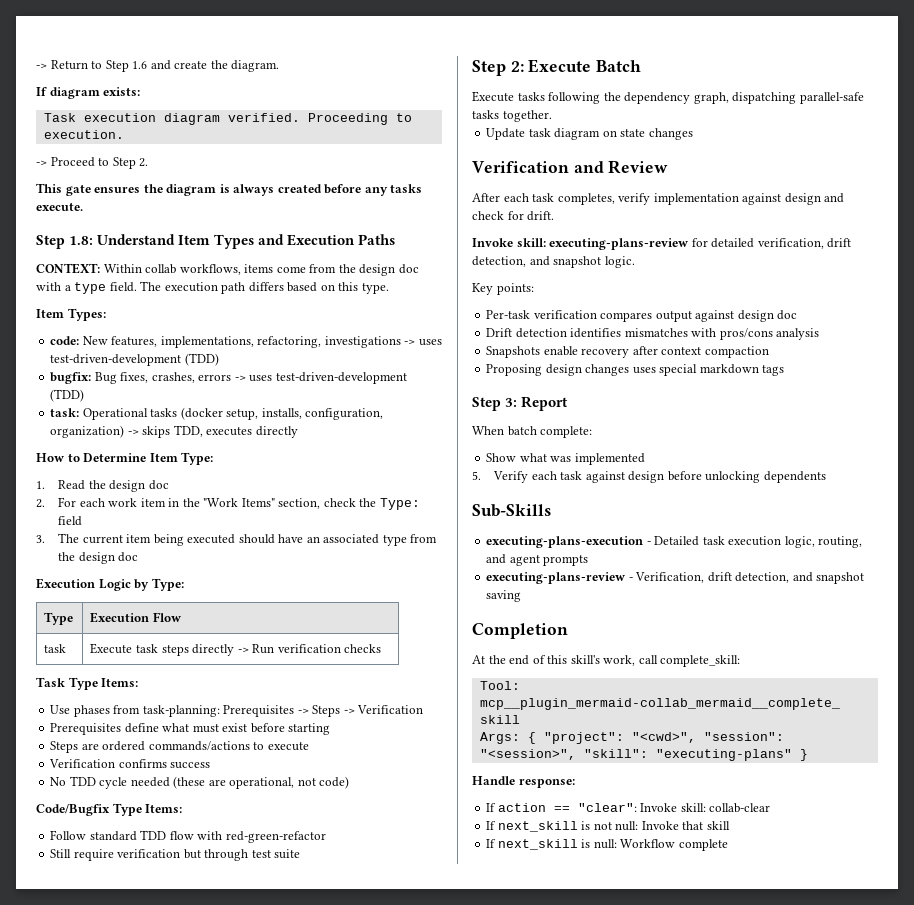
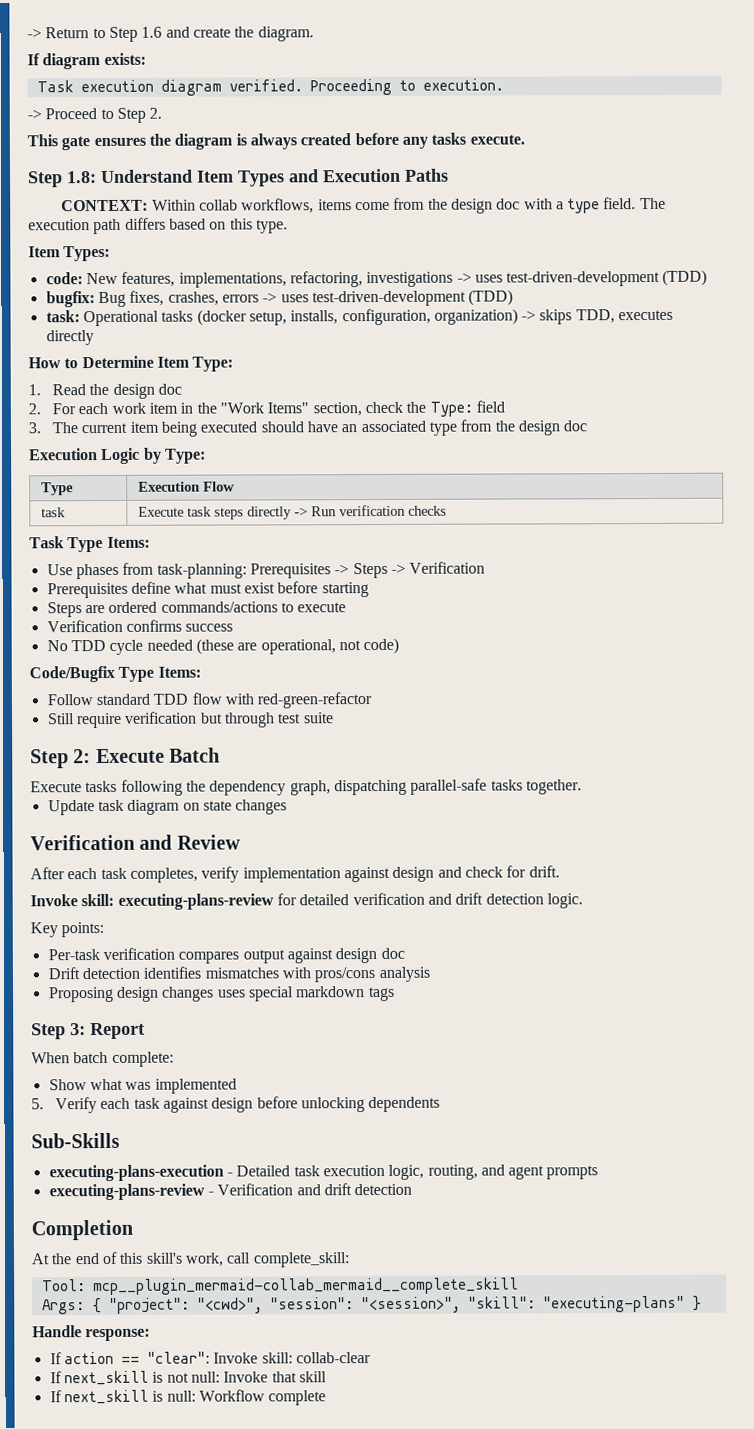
- Invoke skill: executing-plans-review for detailed verification, drift detection, and snapshot logic.
+ Invoke skill: executing-plans-review for detailed verification and drift detection logic.
- Snapshots enable recovery after context compaction
- executing-plans-review - Verification, drift detection, and snapshot saving
+ executing-plans-review - Verification and drift detection

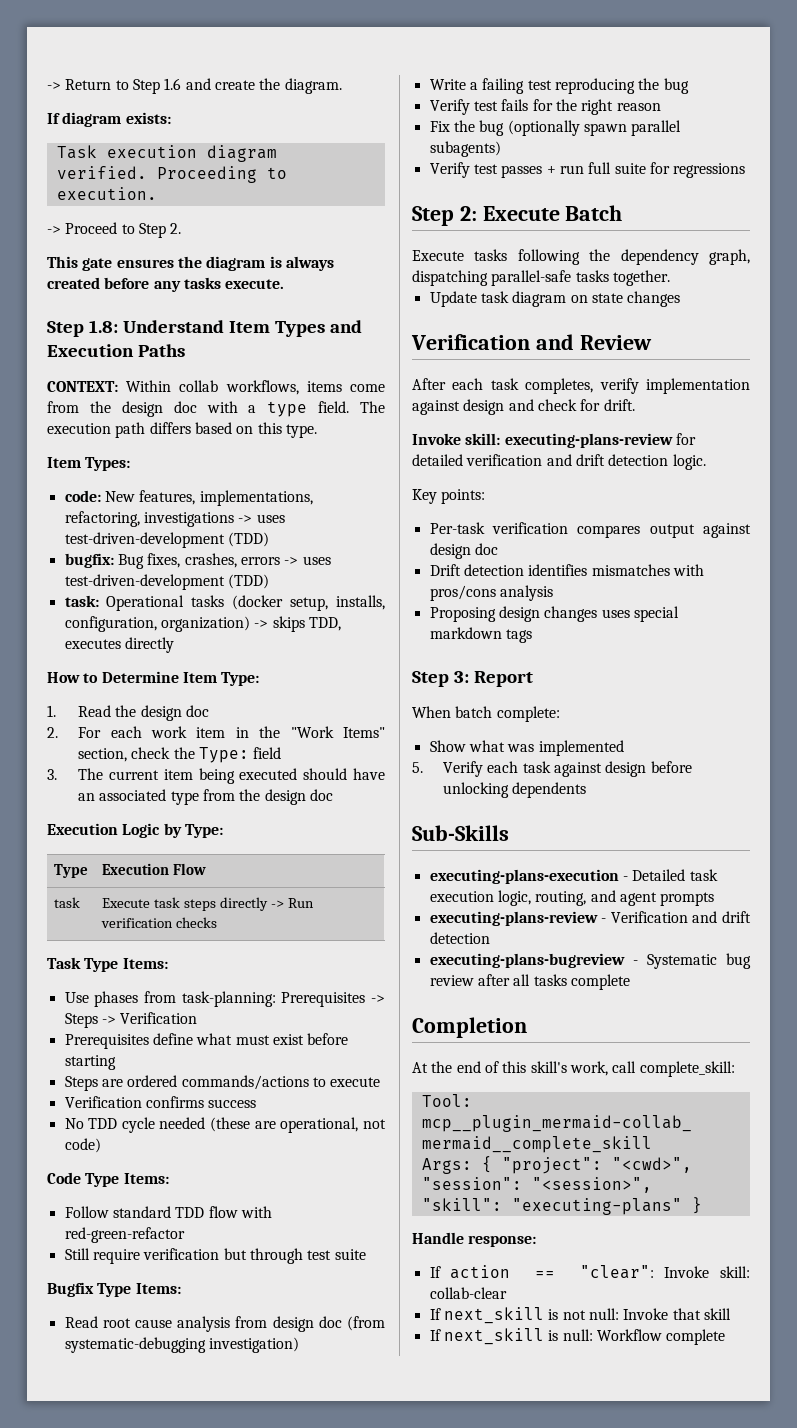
- Code/Bugfix Type Items:
+ Code Type Items:
+ Bugfix Type Items:
+ Read root cause analysis from design doc (from systematic-debugging investigation)
+ Write a failing test reproducing the bug
+ Verify test fails for the right reason
+ Fix the bug (optionally spawn parallel subagents)
+ Verify test passes + run full suite for regressions
+ executing-plans-bugreview - Systematic bug review after all tasks complete

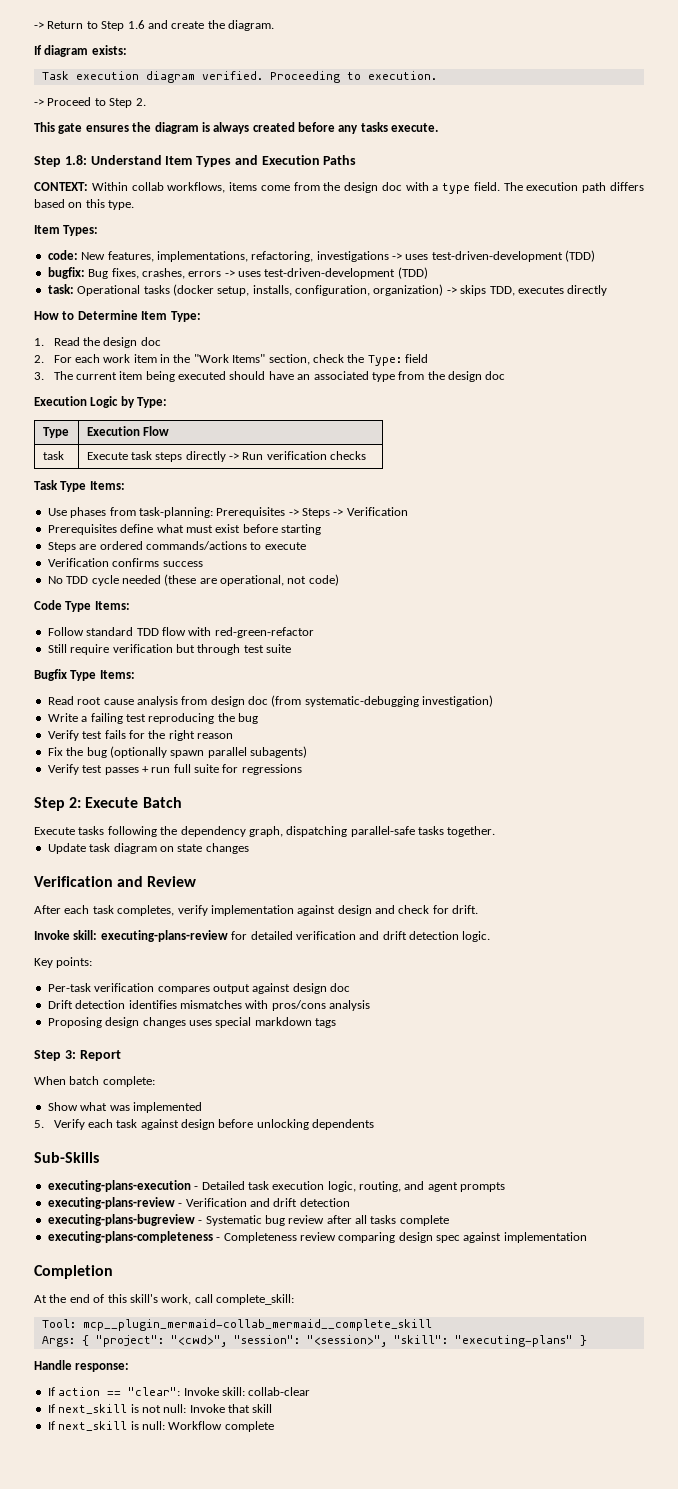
+ executing-plans-completeness - Completeness review comparing design spec against implementation

